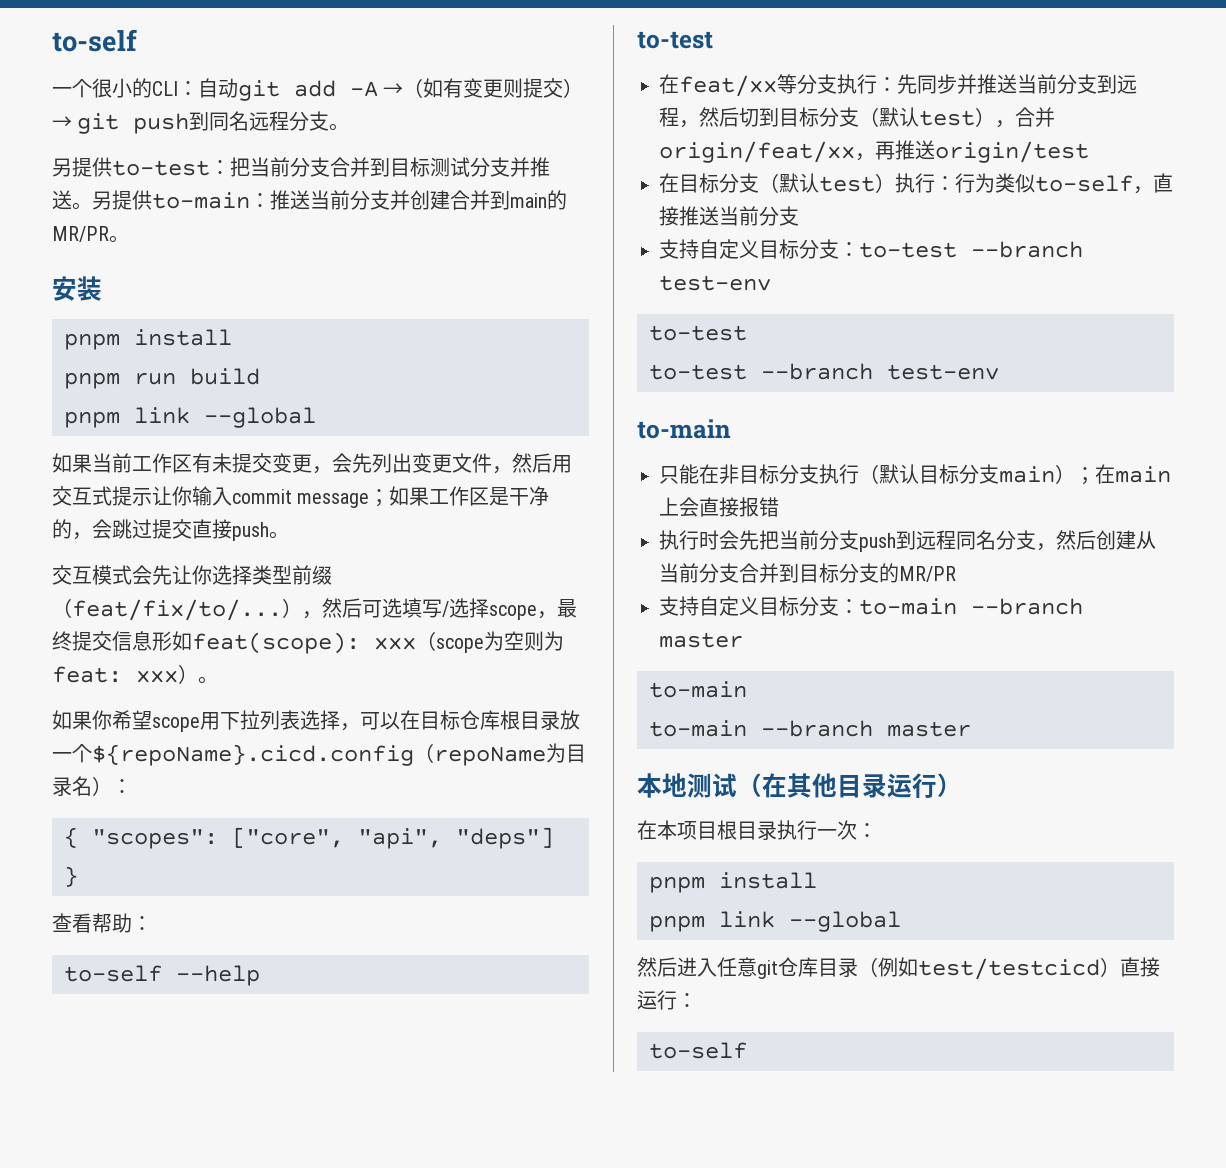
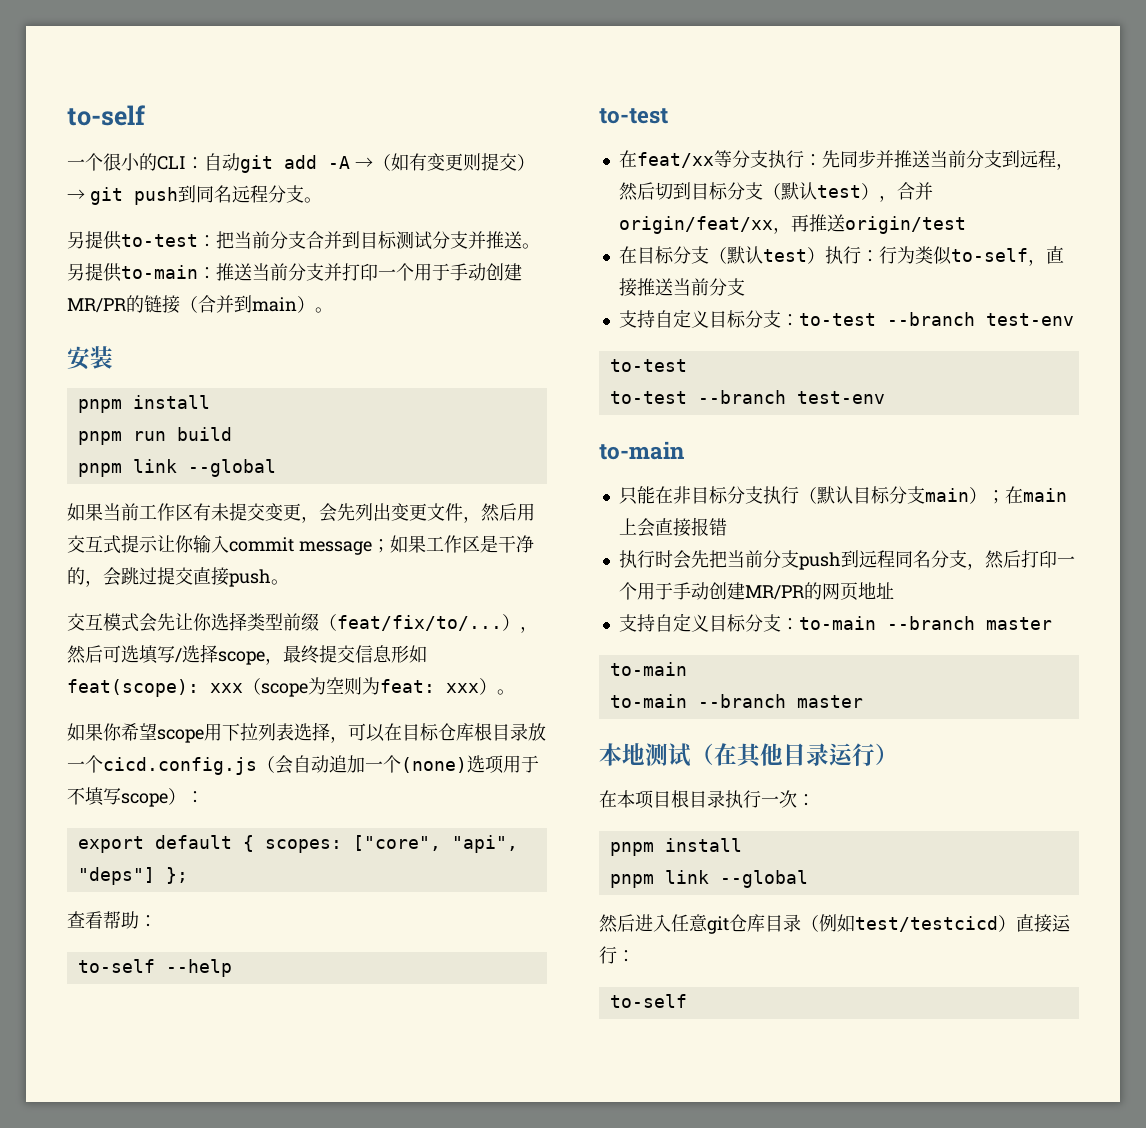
- 另提供to-main：推送当前分支并创建合并到main的MR/PR。
+ 另提供to-main：推送当前分支并打印一个用于手动创建MR/PR的链接（合并到main）。
- 如果你希望scope用下拉列表选择，可以在目标仓库根目录放一个${repoName}.cicd.config（repoName为目录名）：
- { "scopes": ["core", "api", "deps"] }
+ 如果你希望scope用下拉列表选择，可以在目标仓库根目录放一个cicd.config.js（会自动追加一个(none)选项用于不填写scope）：
+ export default { scopes: ["core", "api", "deps"] };
- 执行时会先把当前分支push到远程同名分支，然后创建从当前分支合并到目标分支的MR/PR
+ 执行时会先把当前分支push到远程同名分支，然后打印一个用于手动创建MR/PR的网页地址

